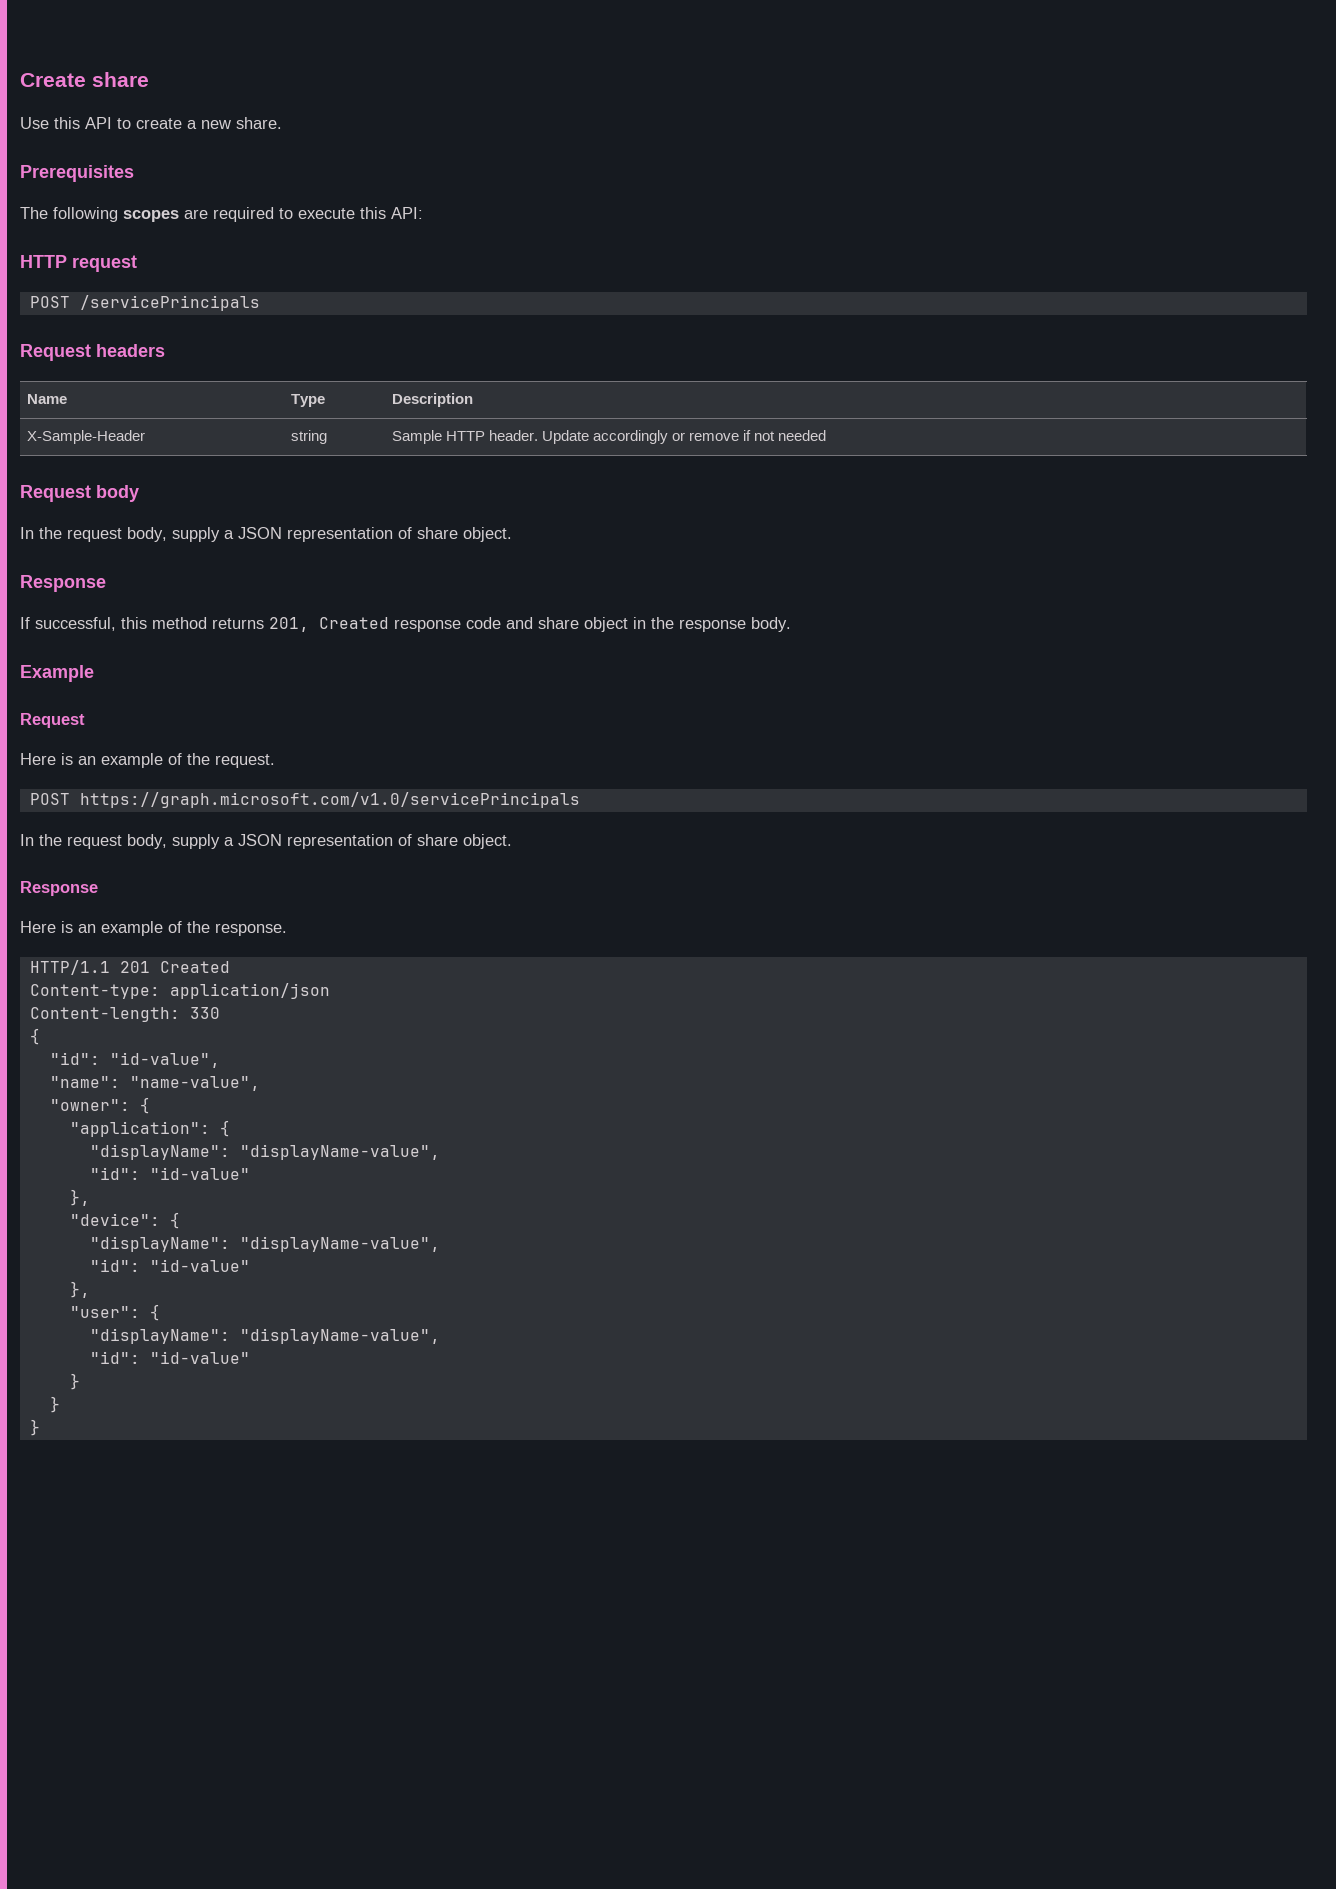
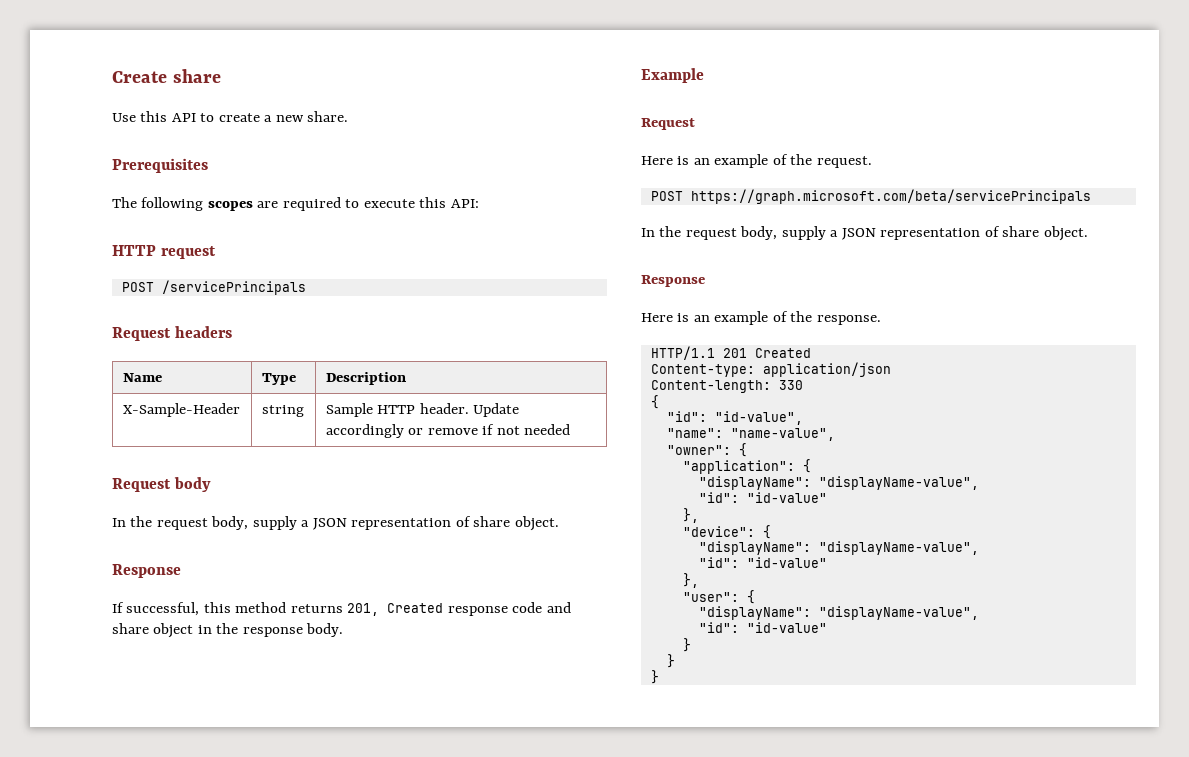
- POST https://graph.microsoft.com/v1.0/servicePrincipals
+ POST https://graph.microsoft.com/beta/servicePrincipals

